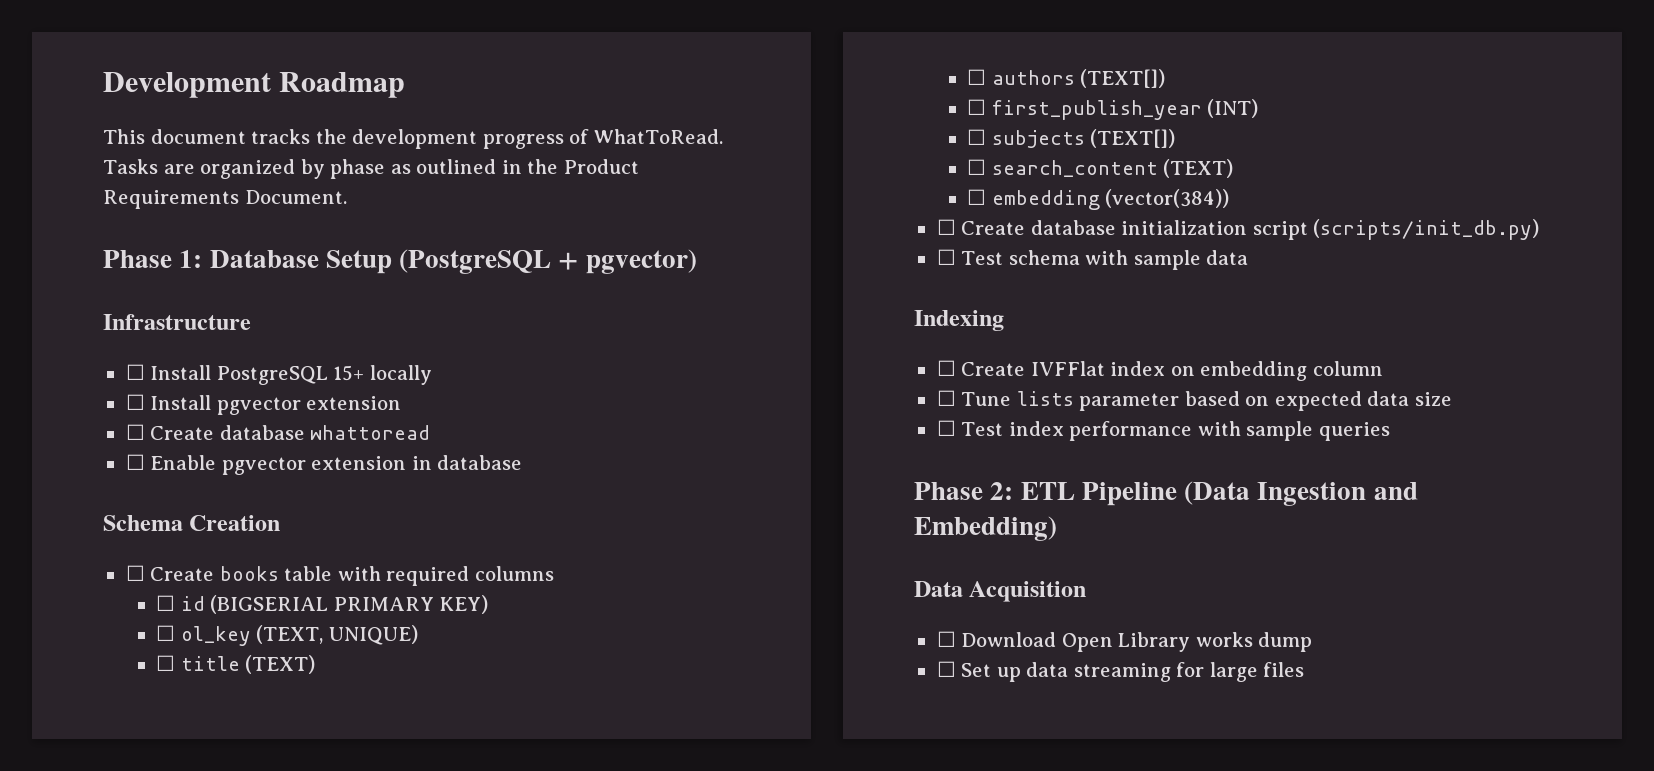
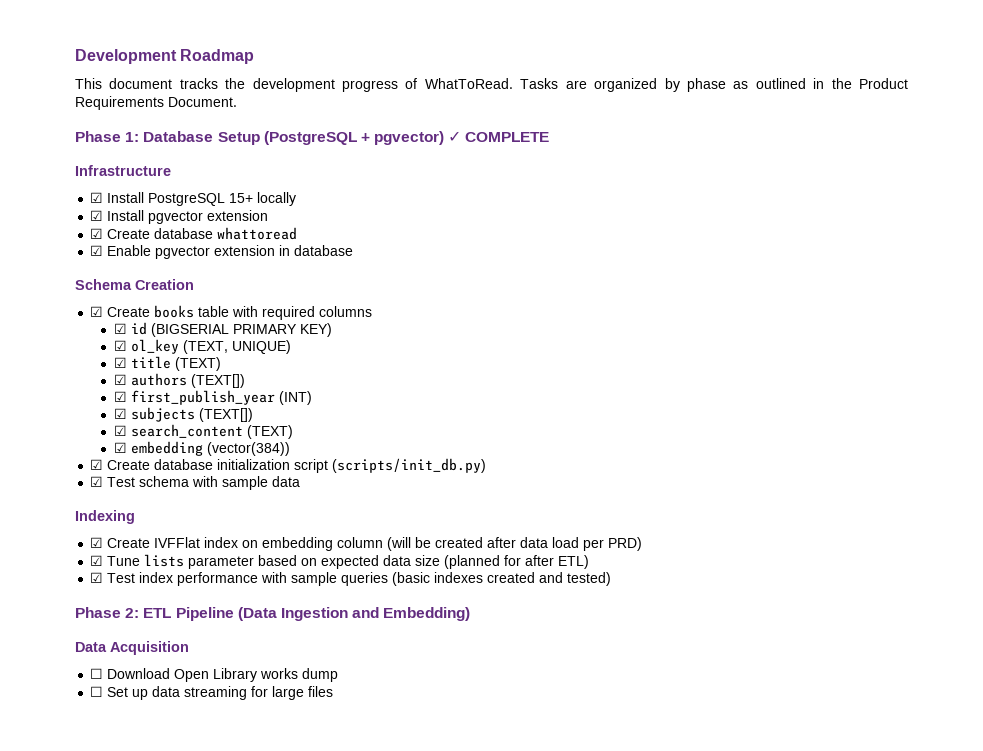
- Phase 1: Database Setup (PostgreSQL + pgvector)
+ Phase 1: Database Setup (PostgreSQL + pgvector) ✓ COMPLETE
- ☐ Install PostgreSQL 15+ locally
+ ☑ Install PostgreSQL 15+ locally
- ☐ Install pgvector extension
+ ☑ Install pgvector extension
- ☐ Create database whattoread
+ ☑ Create database whattoread
- ☐ Enable pgvector extension in database
+ ☑ Enable pgvector extension in database
- ☐ Create books table with required columns
+ ☑ Create books table with required columns
- ☐ id (BIGSERIAL PRIMARY KEY)
+ ☑ id (BIGSERIAL PRIMARY KEY)
- ☐ ol_key (TEXT, UNIQUE)
+ ☑ ol_key (TEXT, UNIQUE)
- ☐ title (TEXT)
+ ☑ title (TEXT)
- ☐ authors (TEXT[])
+ ☑ authors (TEXT[])
- ☐ first_publish_year (INT)
+ ☑ first_publish_year (INT)
- ☐ subjects (TEXT[])
+ ☑ subjects (TEXT[])
- ☐ search_content (TEXT)
+ ☑ search_content (TEXT)
- ☐ embedding (vector(384))
+ ☑ embedding (vector(384))
- ☐ Create database initialization script (scripts/init_db.py)
+ ☑ Create database initialization script (scripts/init_db.py)
- ☐ Test schema with sample data
+ ☑ Test schema with sample data
- ☐ Create IVFFlat index on embedding column
- ☐ Tune lists parameter based on expected data size
- ☐ Test index performance with sample queries
+ ☑ Create IVFFlat index on embedding column (will be created after data load per PRD)
+ ☑ Tune lists parameter based on expected data size (planned for after ETL)
+ ☑ Test index performance with sample queries (basic indexes created and tested)

